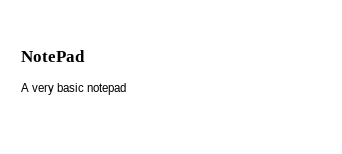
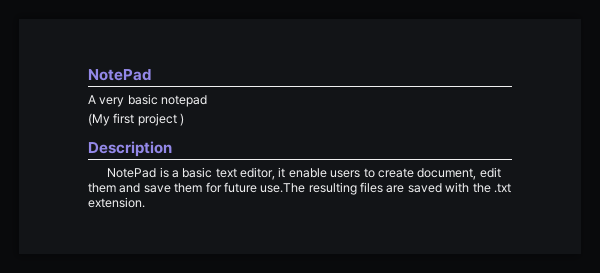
+ (My first project )
+ Description
+ NotePad is a basic text editor, it enable users to create document, edit them and save them for future use.The resulting files are saved with the .txt extension.

